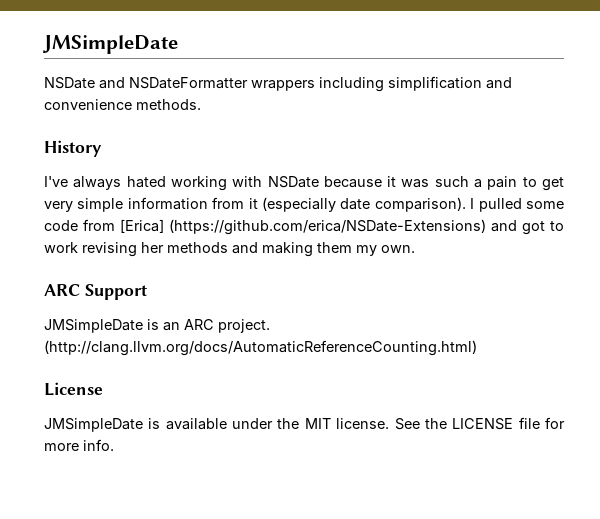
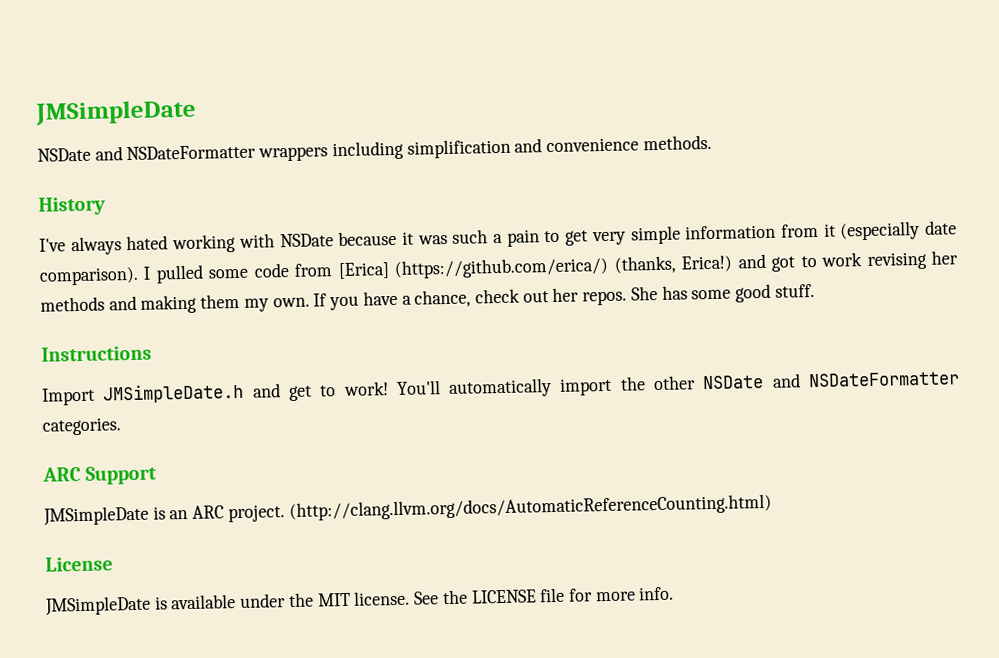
- I pulled some code from [Erica] (https://github.com/erica/NSDate-Extensions) and got to work revising her methods and making them my own.
+ I pulled some code from [Erica] (https://github.com/erica/) (thanks, Erica!) and got to work revising her methods and making them my own. If you have a chance, check out her repos. She has some good stuff.
+ Instructions
+ Import JMSimpleDate.h and get to work! You'll automatically import the other NSDate and NSDateFormatter categories.

